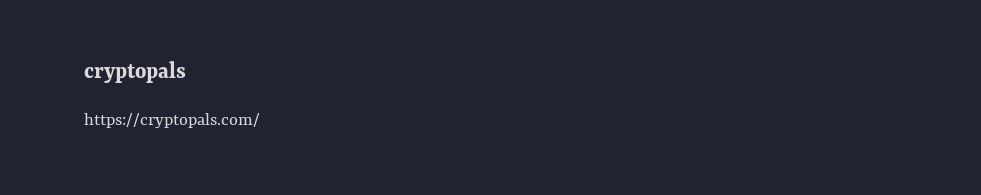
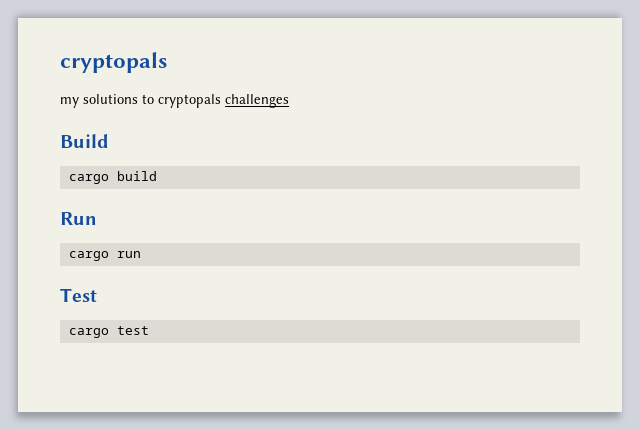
- https://cryptopals.com/
+ my solutions to cryptopals challenges
+ Build
+ cargo build
+ Run
+ cargo run
+ Test
+ cargo test

